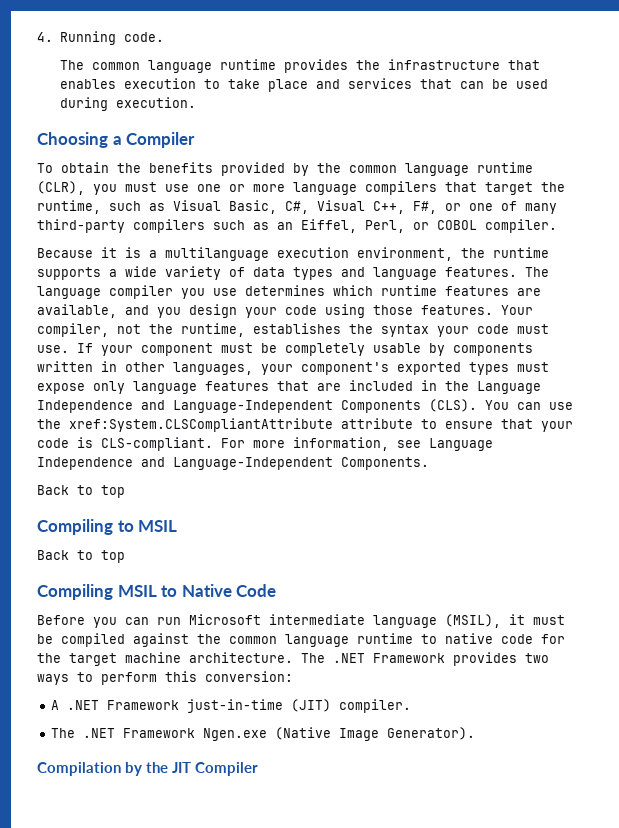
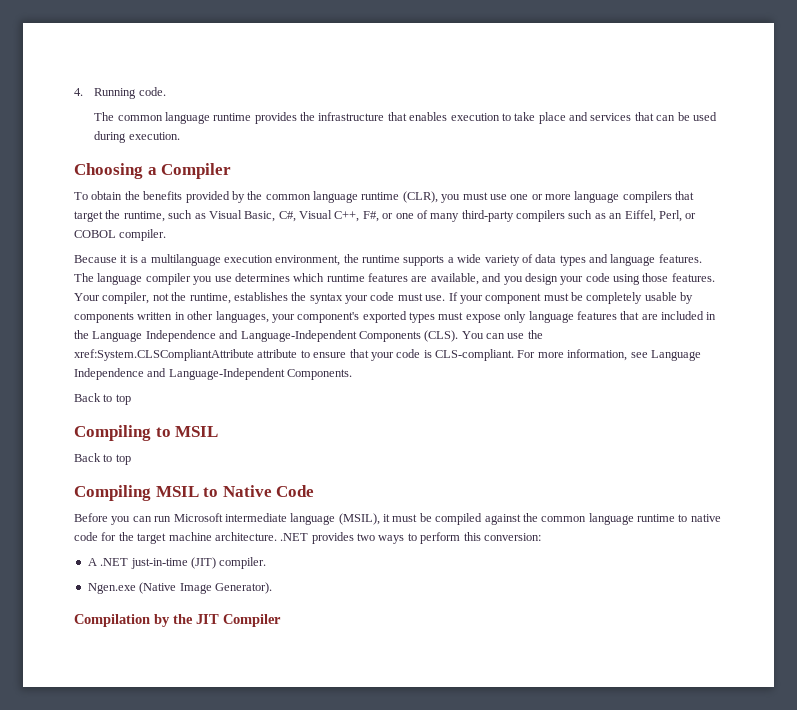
- Before you can run Microsoft intermediate language (MSIL), it must be compiled against the common language runtime to native code for the target machine architecture. The .NET Framework provides two ways to perform this conversion:
+ Before you can run Microsoft intermediate language (MSIL), it must be compiled against the common language runtime to native code for the target machine architecture. .NET provides two ways to perform this conversion:
- A .NET Framework just-in-time (JIT) compiler.
+ A .NET just-in-time (JIT) compiler.
- The .NET Framework Ngen.exe (Native Image Generator).
+ Ngen.exe (Native Image Generator).

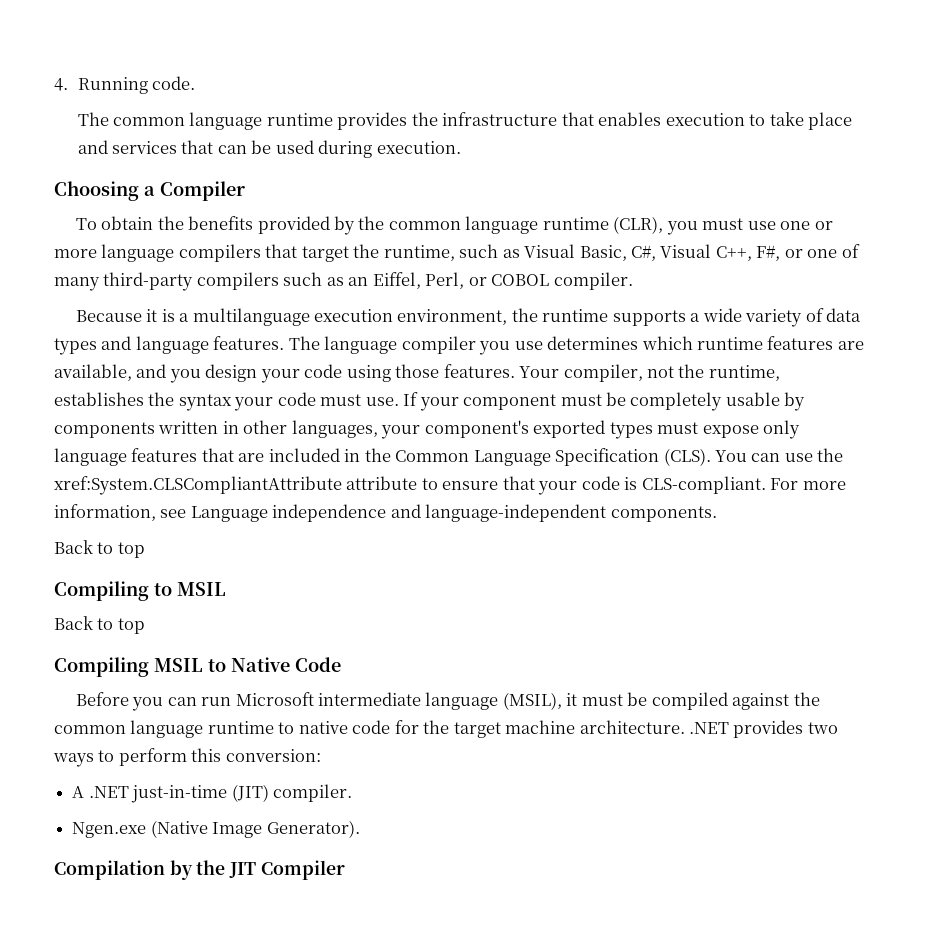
- If your component must be completely usable by components written in other languages, your component's exported types must expose only language features that are included in the Language Independence and Language-Independent Components (CLS).
+ If your component must be completely usable by components written in other languages, your component's exported types must expose only language features that are included in the Common Language Specification (CLS).
- For more information, see Language Independence and Language-Independent Components.
+ For more information, see Language independence and language-independent components.

